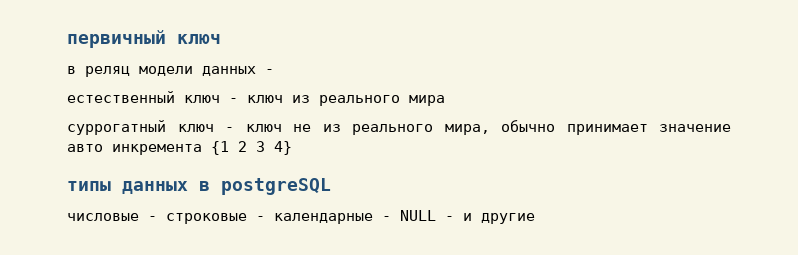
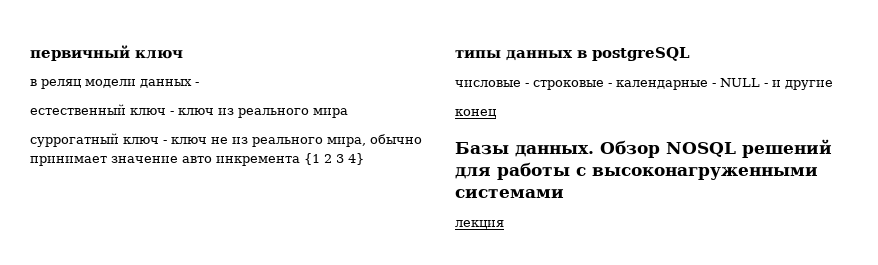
+ конец
+ Базы данных. Обзор NOSQL решений для работы с высоконагруженными системами
+ лекция

